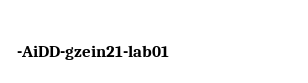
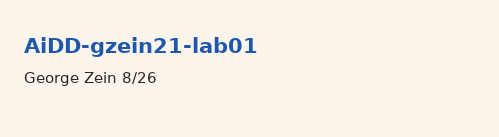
- -AiDD-gzein21-lab01
+ AiDD-gzein21-lab01
+ George Zein 8/26

